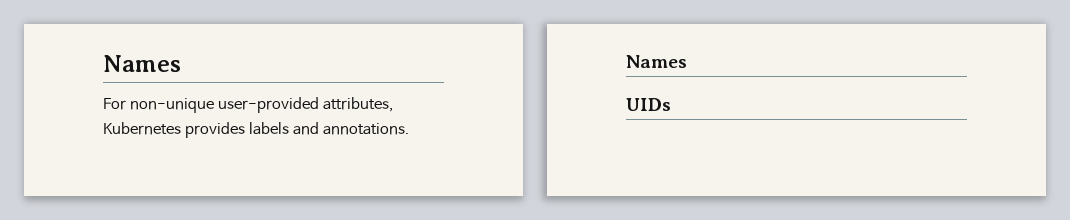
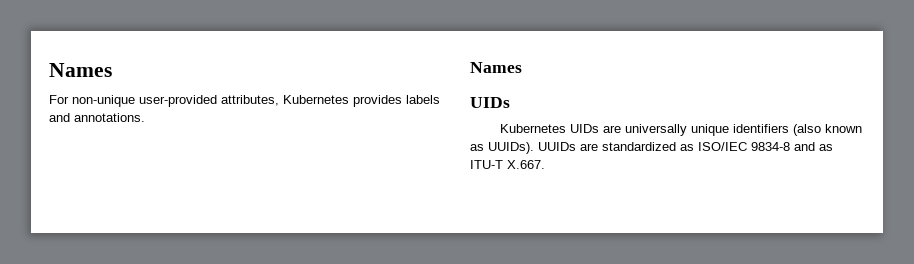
+ Kubernetes UIDs are universally unique identifiers (also known as UUIDs). UUIDs are standardized as ISO/IEC 9834-8 and as ITU-T X.667.

